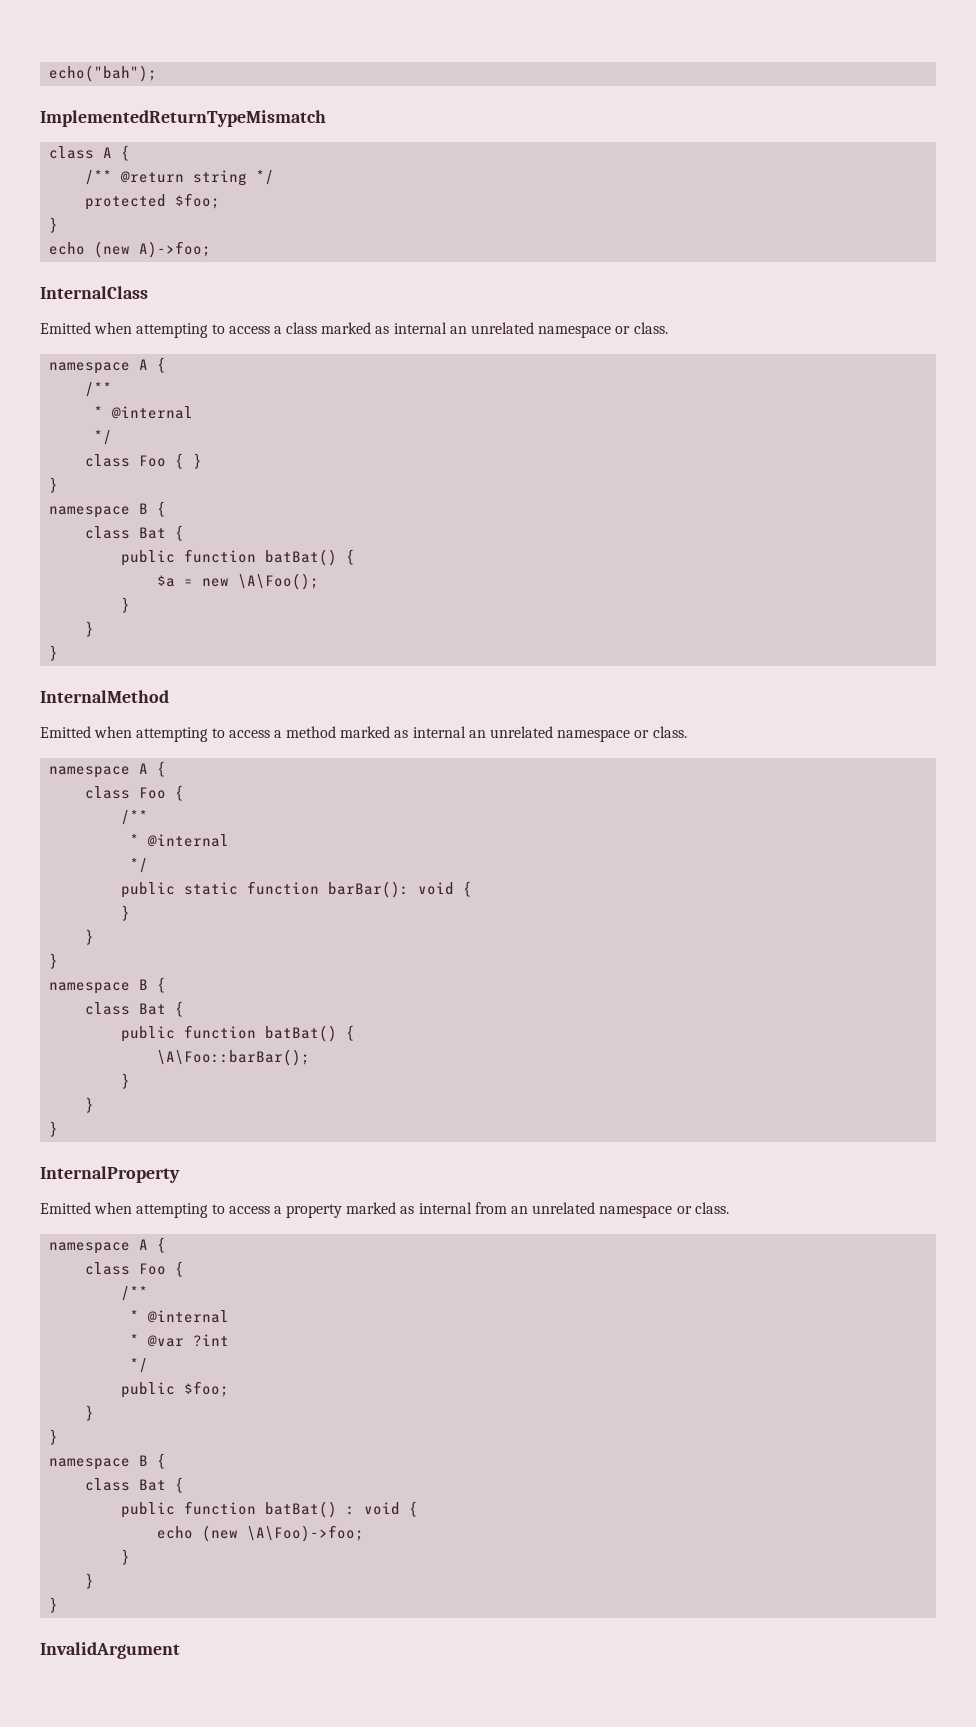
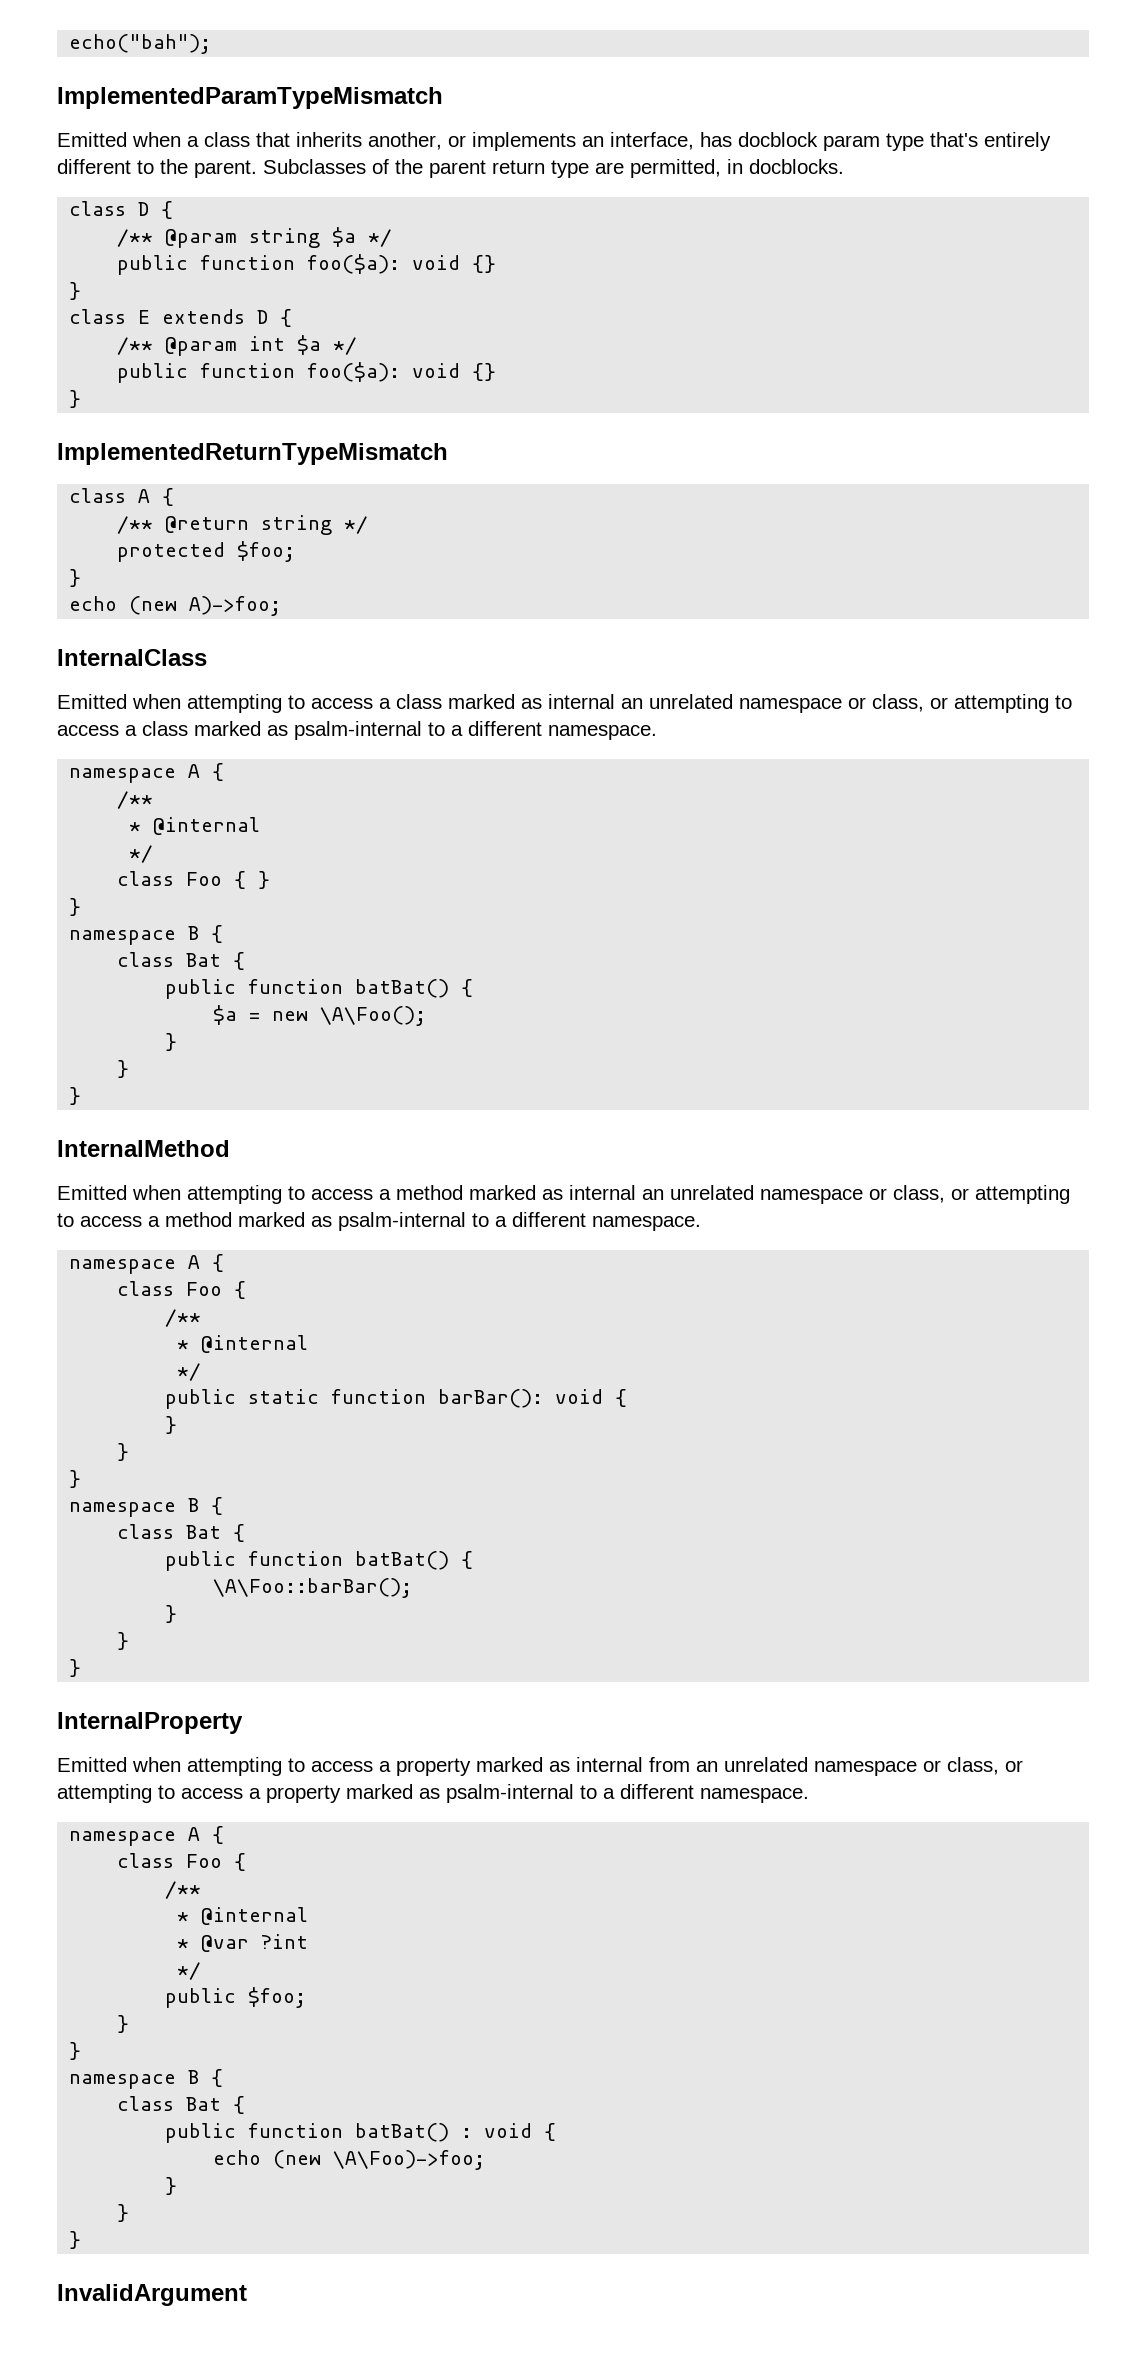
+ ImplementedParamTypeMismatch
+ Emitted when a class that inherits another, or implements an interface, has docblock param type that's entirely different to the parent. Subclasses of the parent return type are permitted, in docblocks.
+ class D {
+ /** @param string $a */
+ public function foo($a): void {}
+ }
+ class E extends D {
+ /** @param int $a */
+ public function foo($a): void {}
+ }
- Emitted when attempting to access a class marked as internal an unrelated namespace or class.
+ Emitted when attempting to access a class marked as internal an unrelated namespace or class, or attempting to access a class marked as psalm-internal to a different namespace.
- Emitted when attempting to access a method marked as internal an unrelated namespace or class.
+ Emitted when attempting to access a method marked as internal an unrelated namespace or class, or attempting to access a method marked as psalm-internal to a different namespace.
- Emitted when attempting to access a property marked as internal from an unrelated namespace or class.
+ Emitted when attempting to access a property marked as internal from an unrelated namespace or class, or attempting to access a property marked as psalm-internal to a different namespace.

